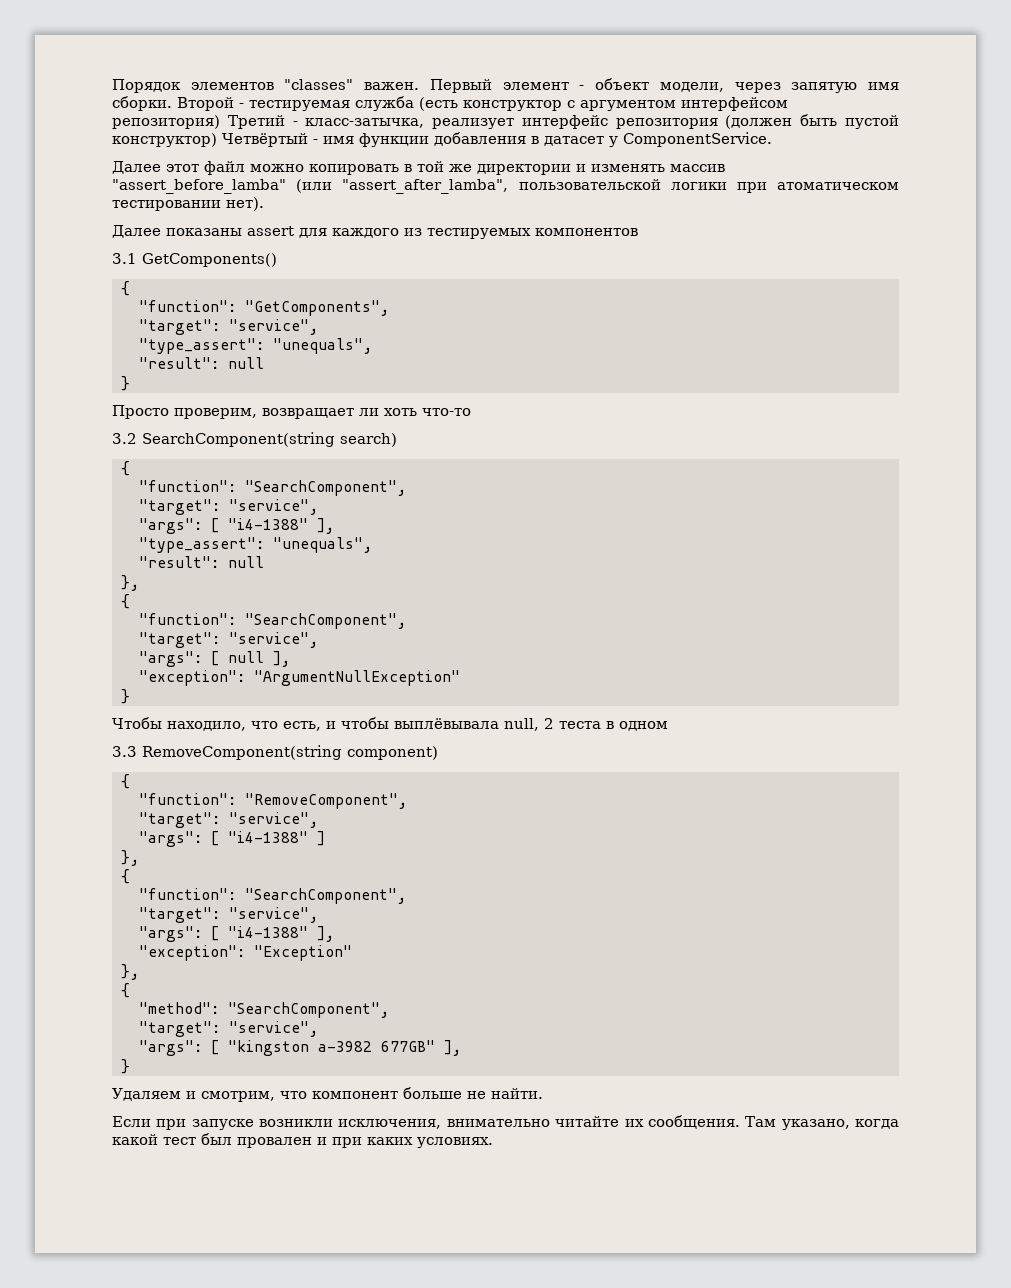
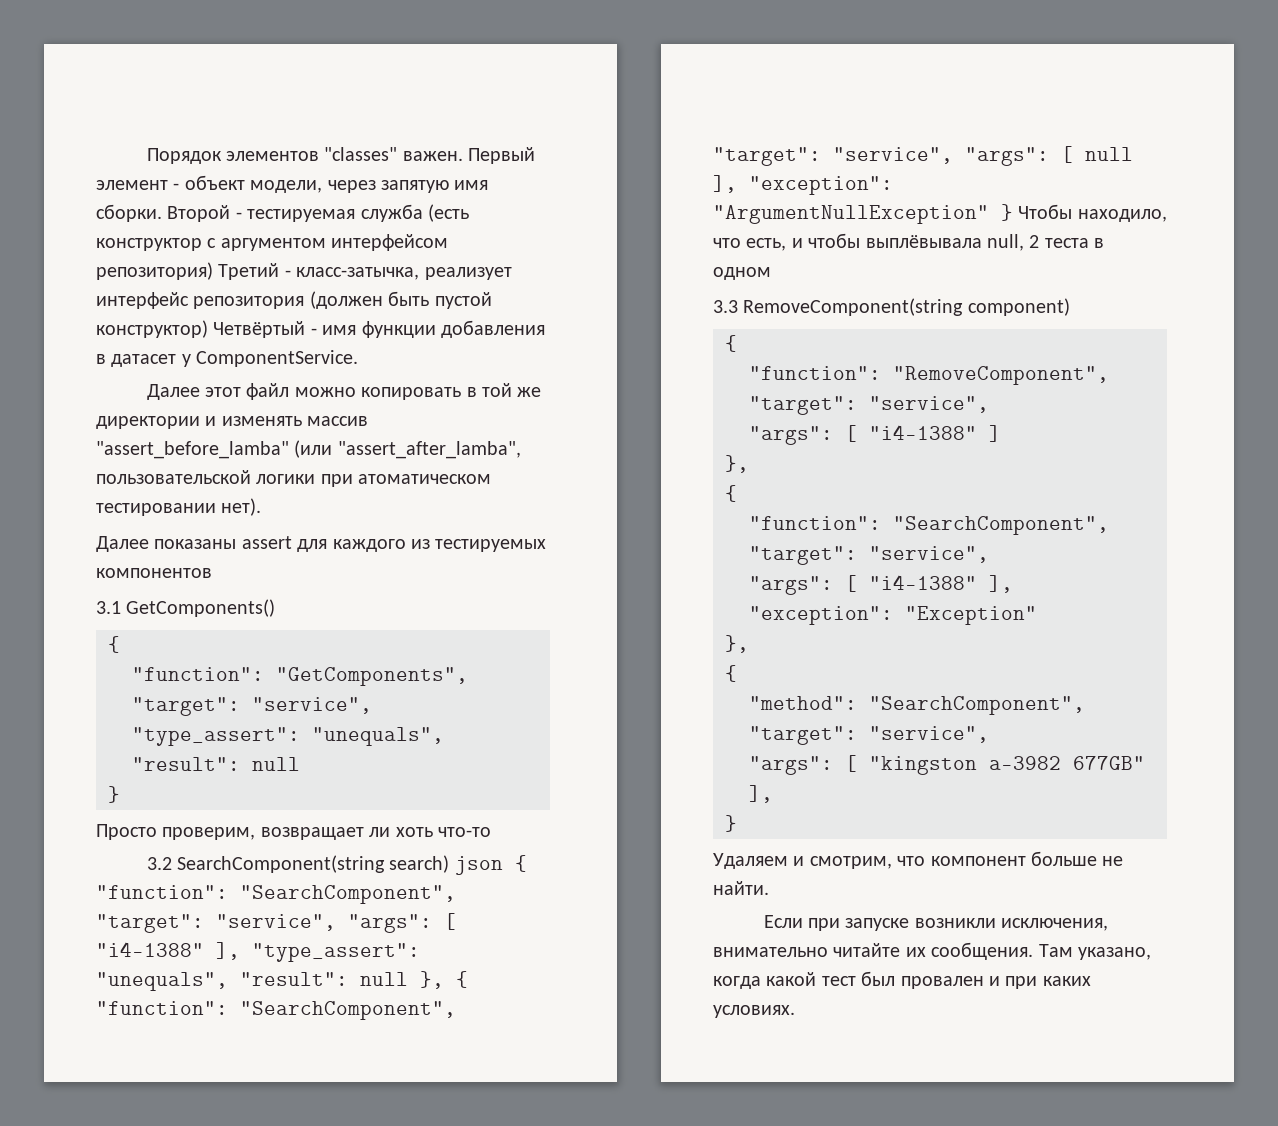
- 3.2 SearchComponent(string search)
- {
- "function": "SearchComponent",
- "target": "service",
- "args": [ "i4-1388" ],
- "type_assert": "unequals",
- "result": null
- },
- {
- "function": "SearchComponent",
- "target": "service",
- "args": [ null ],
- "exception": "ArgumentNullException"
- }
- Чтобы находило, что есть, и чтобы выплёвывала null, 2 теста в одном
+ 3.2 SearchComponent(string search) json { "function": "SearchComponent", "target": "service", "args": [ "i4-1388" ], "type_assert": "unequals", "result": null }, { "function": "SearchComponent", "target": "service", "args": [ null ], "exception": "ArgumentNullException" } Чтобы находило, что есть, и чтобы выплёвывала null, 2 теста в одном

